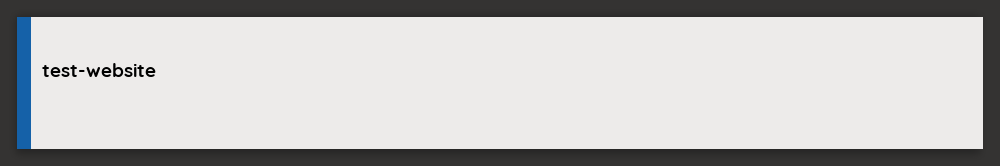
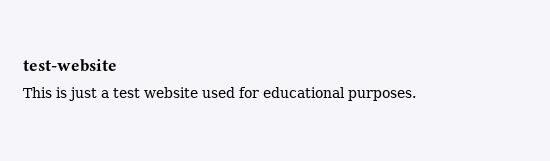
+ This is just a test website used for educational purposes.

